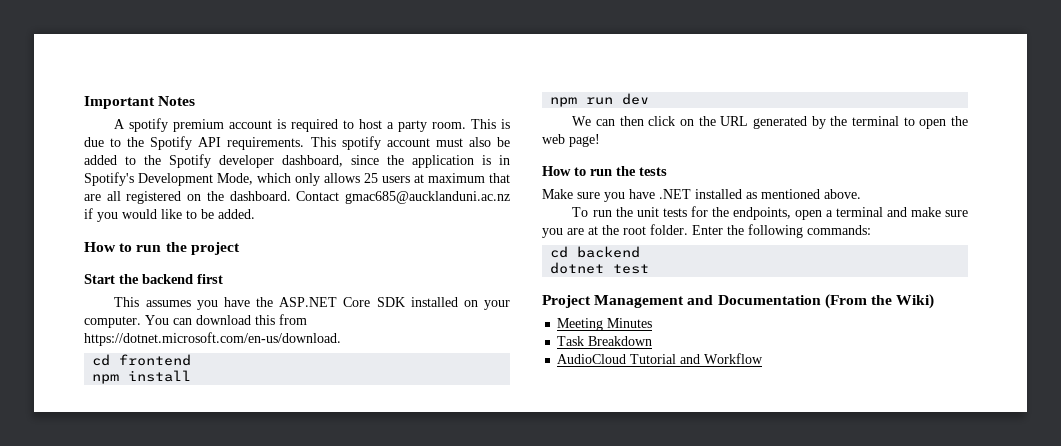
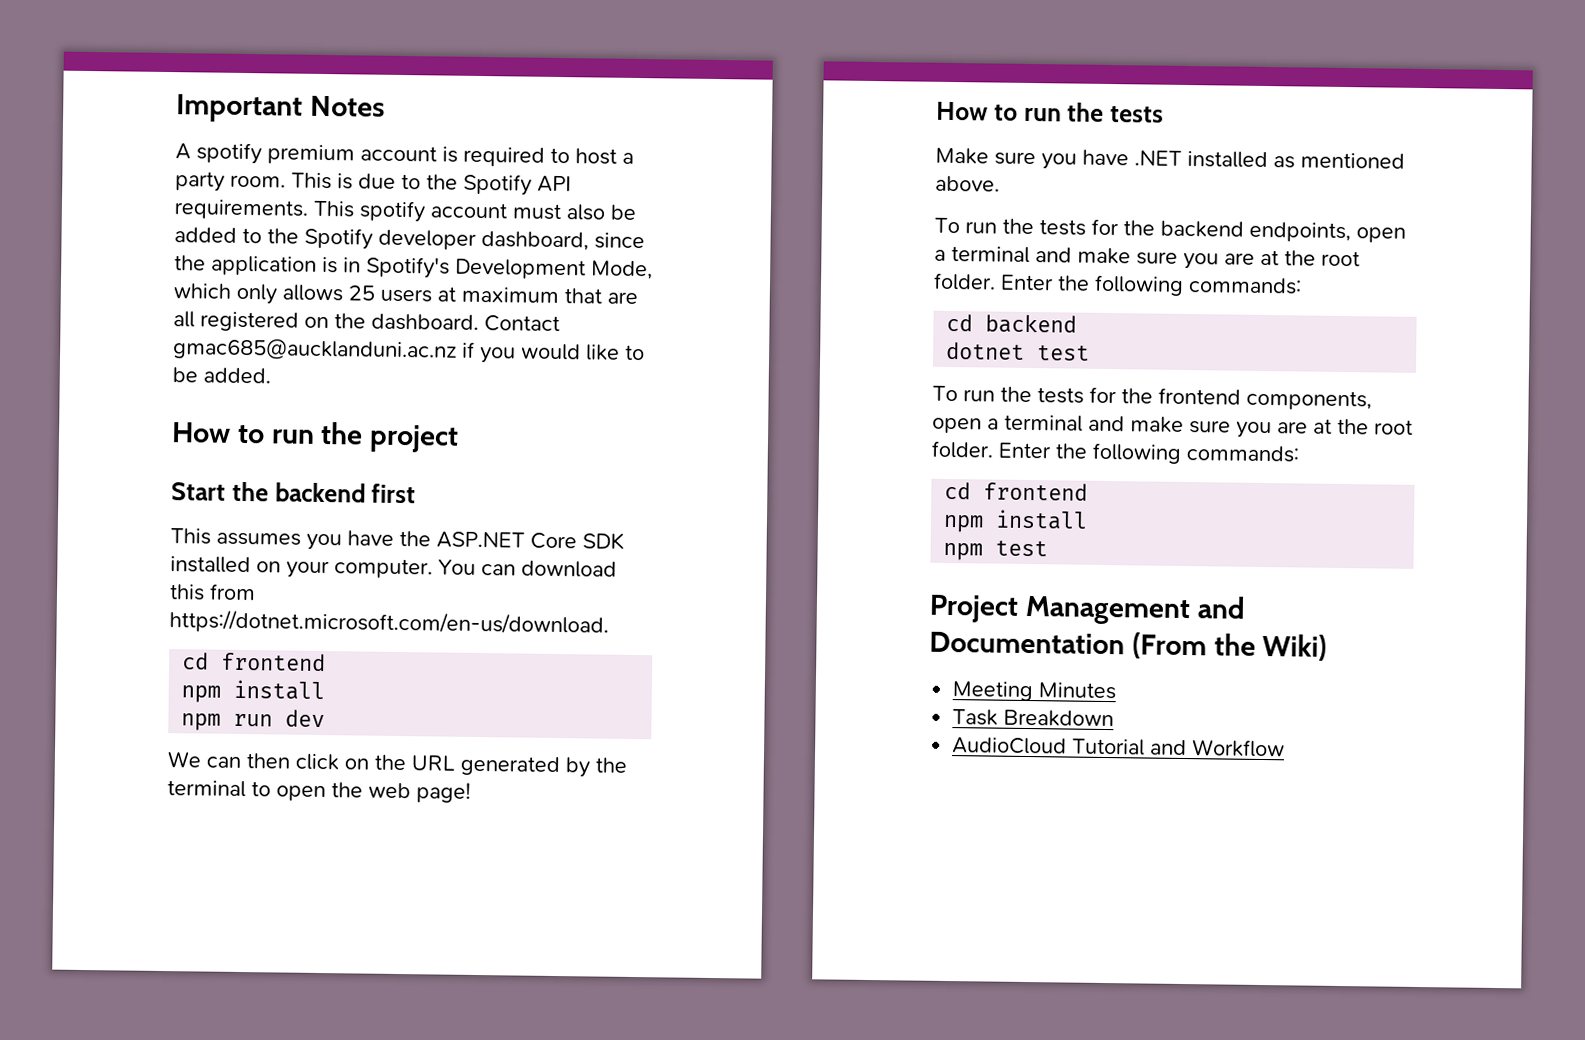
- To run the unit tests for the endpoints, open a terminal and make sure you are at the root folder.
+ To run the tests for the backend endpoints, open a terminal and make sure you are at the root folder.
+ To run the tests for the frontend components, open a terminal and make sure you are at the root folder. Enter the following commands:
+ cd frontend
+ npm install
+ npm test

